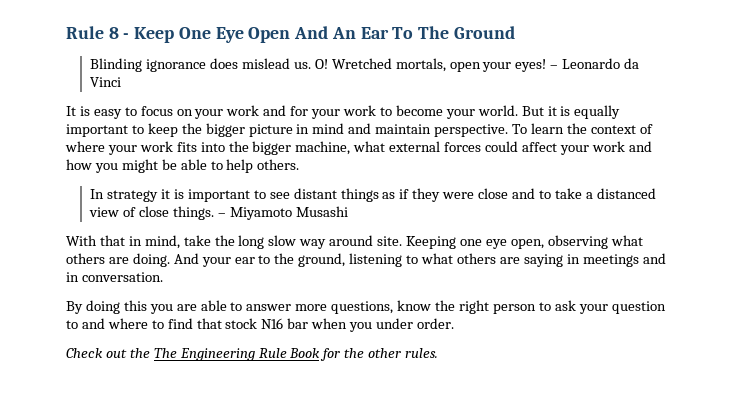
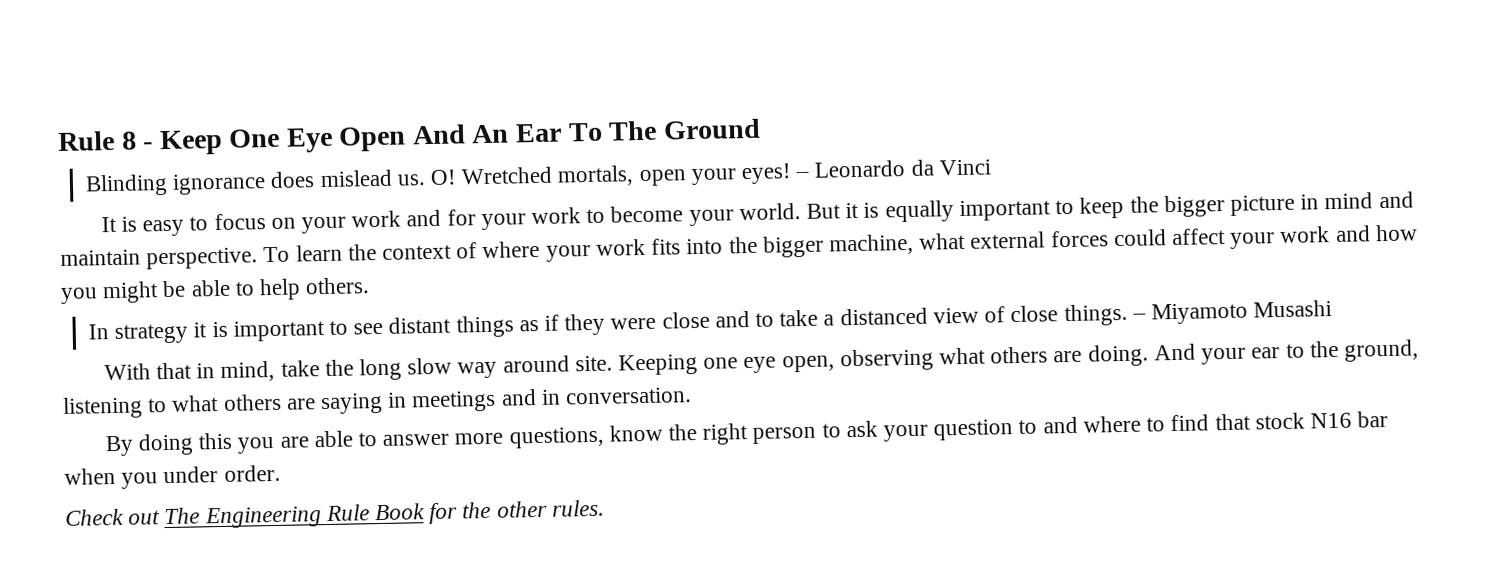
- Check out the The Engineering Rule Book for the other rules.
+ Check out The Engineering Rule Book for the other rules.

